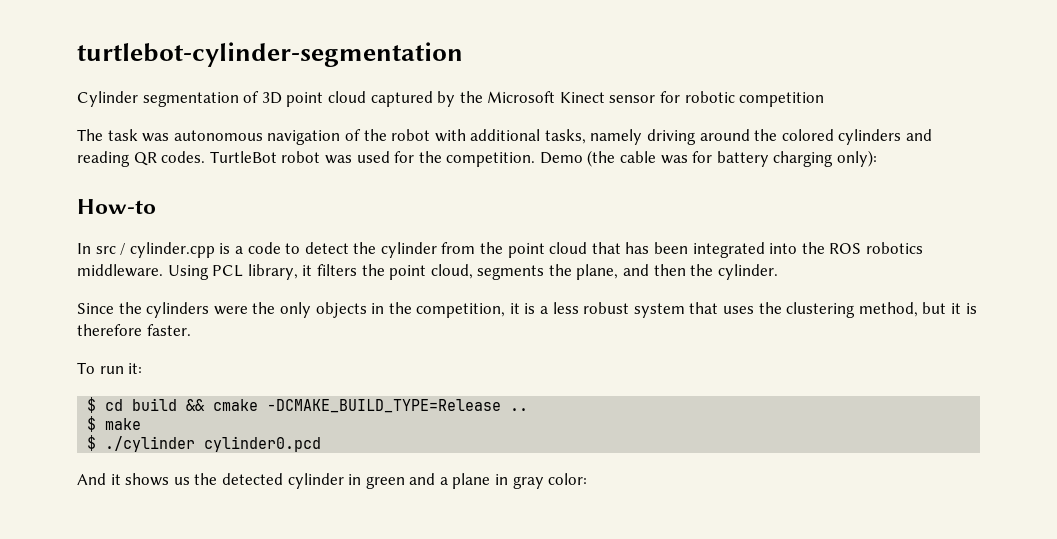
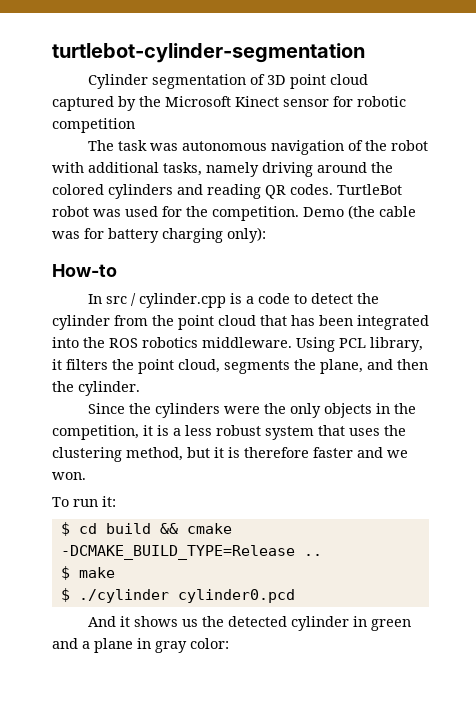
- Since the cylinders were the only objects in the competition, it is a less robust system that uses the clustering method, but it is therefore faster.
+ Since the cylinders were the only objects in the competition, it is a less robust system that uses the clustering method, but it is therefore faster and we won.

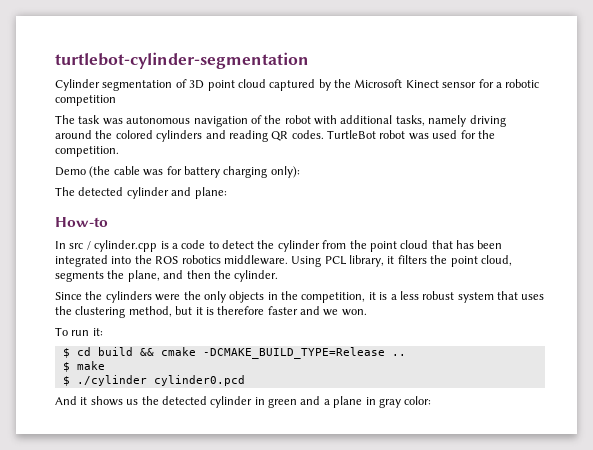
- Cylinder segmentation of 3D point cloud captured by the Microsoft Kinect sensor for robotic competition
+ Cylinder segmentation of 3D point cloud captured by the Microsoft Kinect sensor for a robotic competition
- TurtleBot robot was used for the competition. Demo (the cable was for battery charging only):
+ TurtleBot robot was used for the competition.
+ Demo (the cable was for battery charging only):
+ The detected cylinder and plane:

